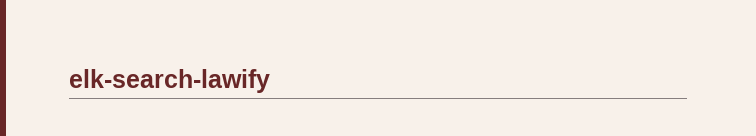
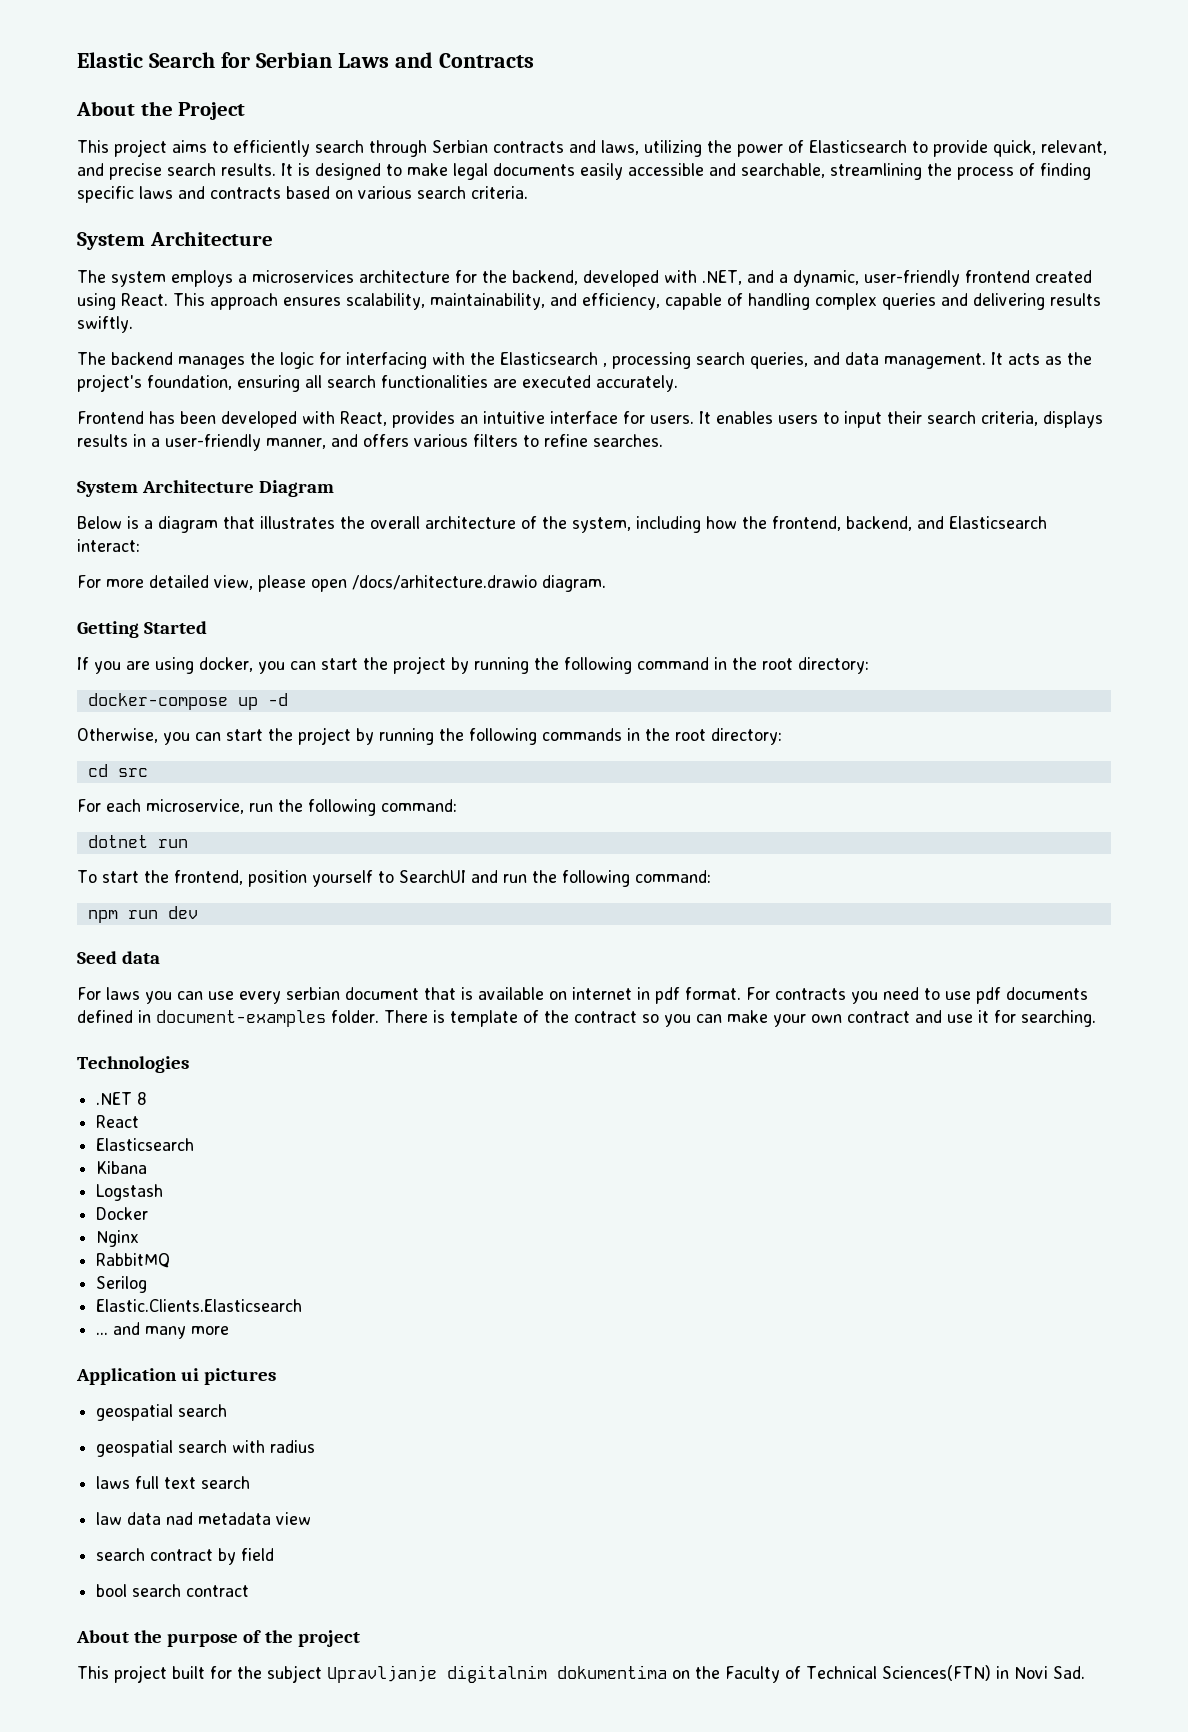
- elk-search-lawify
+ Elastic Search for Serbian Laws and Contracts
+ About the Project
+ This project aims to efficiently search through Serbian contracts and laws, utilizing the power of Elasticsearch to provide quick, relevant, and precise search results. It is designed to make legal documents easily accessible and searchable, streamlining the process of finding specific laws and contracts based on various search criteria.
+ System Architecture
+ The system employs a microservices architecture for the backend, developed with .NET, and a dynamic, user-friendly frontend created using React. This approach ensures scalability, maintainability, and efficiency, capable of handling complex queries and delivering results swiftly.
+ The backend manages the logic for interfacing with the Elasticsearch , processing search queries, and data management. It acts as the project's foundation, ensuring all search functionalities are executed accurately.
+ Frontend has been developed with React, provides an intuitive interface for users. It enables users to input their search criteria, displays results in a user-friendly manner, and offers various filters to refine searches.
+ System Architecture Diagram
+ Below is a diagram that illustrates the overall architecture of the system, including how the frontend, backend, and Elasticsearch interact:
+ For more detailed view, please open /docs/arhitecture.drawio diagram.
+ Getting Started
+ If you are using docker, you can start the project by running the following command in the root directory:
+ docker-compose up -d
+ Otherwise, you can start the project by running the following commands in the root directory:
+ cd src
+ For each microservice, run the following command:
+ dotnet run
+ To start the frontend, position yourself to SearchUI and run the following command:
+ npm run dev
+ Seed data
+ For laws you can use every serbian document that is available on internet in pdf format. For contracts you need to use pdf documents defined in document-examples folder. There is template of the contract so you can make your own contract and use it for searching.
+ Technologies
+ .NET 8
+ React
+ Elasticsearch
+ Kibana
+ Logstash
+ Docker
+ Nginx
+ RabbitMQ
+ Serilog
+ Elastic.Clients.Elasticsearch
+ ... and many more
+ Application ui pictures
+ geospatial search
+ geospatial search with radius
+ laws full text search
+ law data nad metadata view
+ search contract by field
+ bool search contract
+ About the purpose of the project
+ This project built for the subject Upravljanje digitalnim dokumentima on the Faculty of Technical Sciences(FTN) in Novi Sad.

